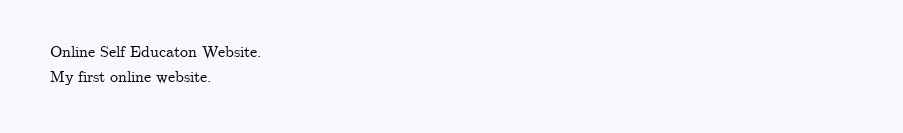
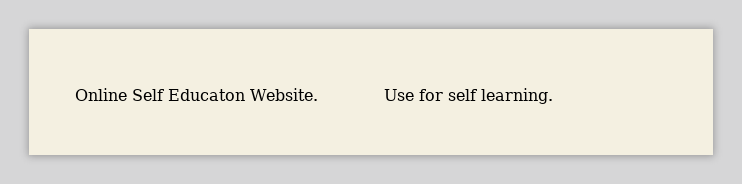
- My first online website.
+ Use for self learning.

